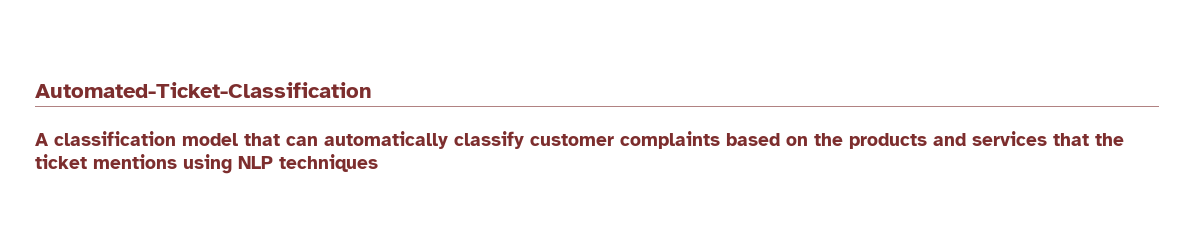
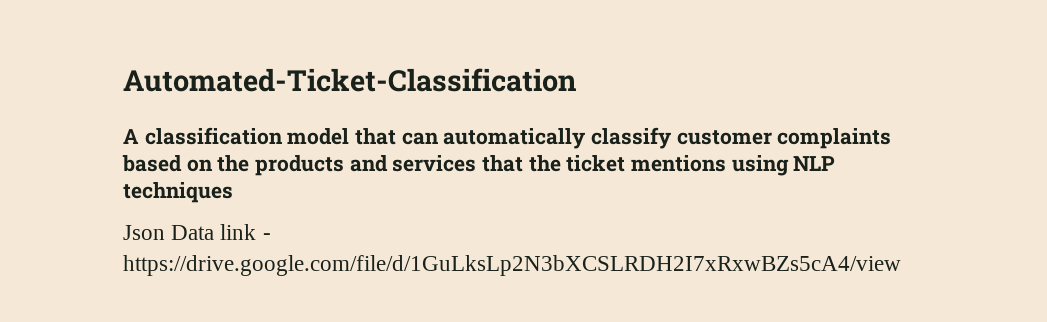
+ Json Data link - https://drive.google.com/file/d/1GuLksLp2N3bXCSLRDH2I7xRxwBZs5cA4/view

